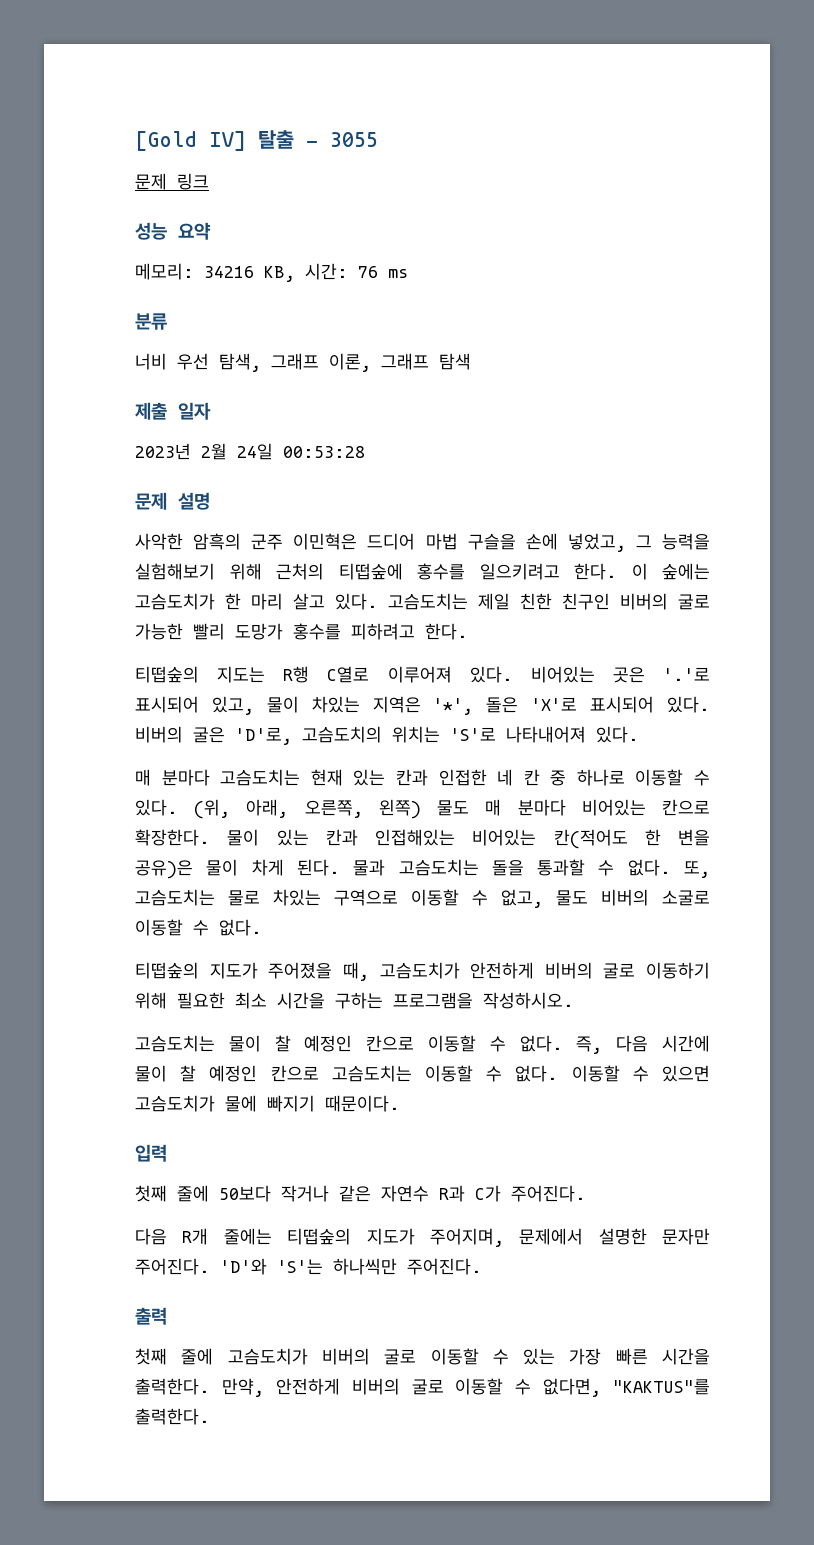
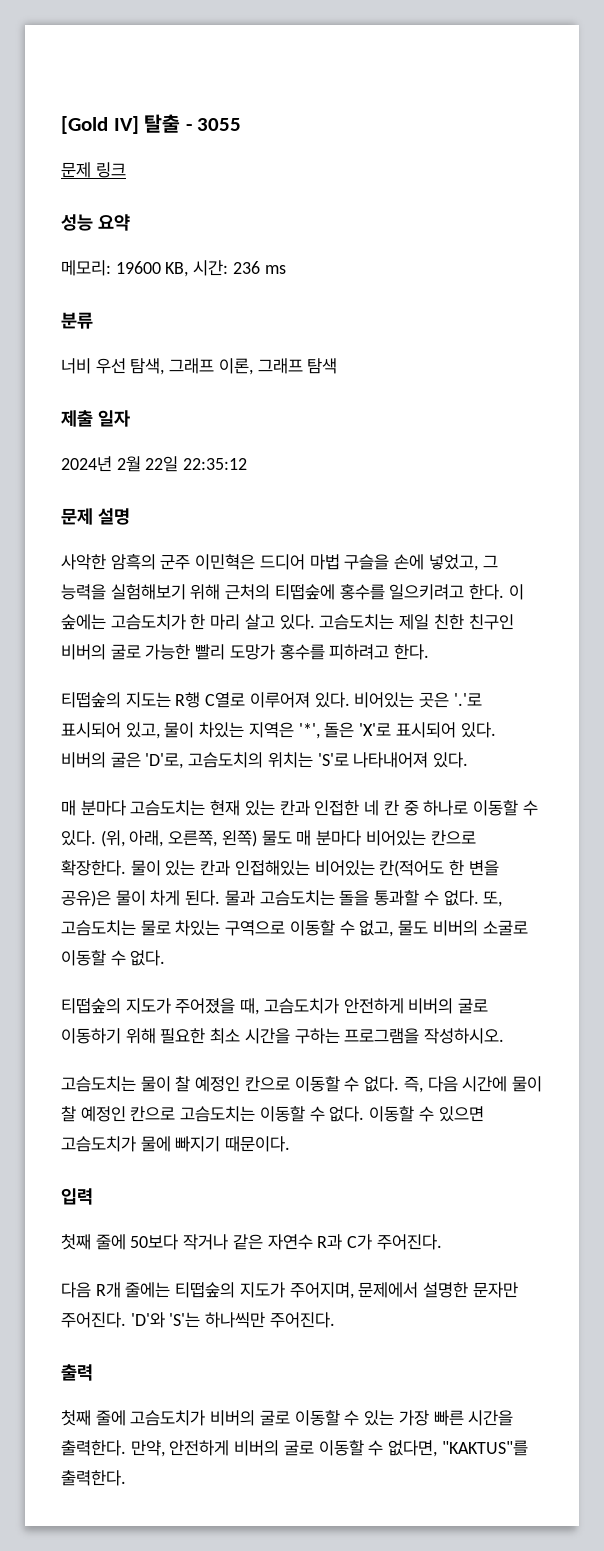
- 메모리: 34216 KB, 시간: 76 ms
+ 메모리: 19600 KB, 시간: 236 ms
- 2023년 2월 24일 00:53:28
+ 2024년 2월 22일 22:35:12

